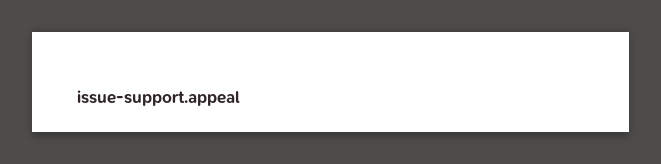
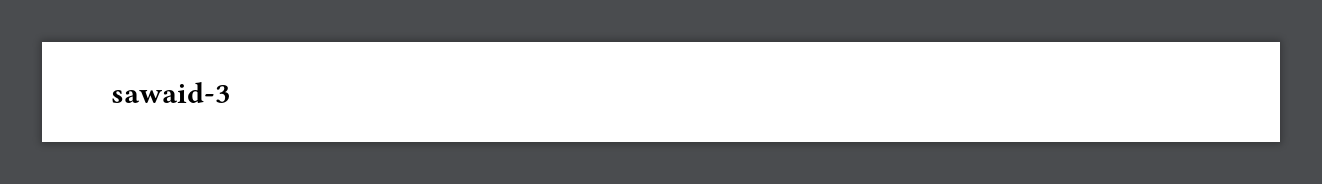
- issue-support.appeal
+ sawaid-3

